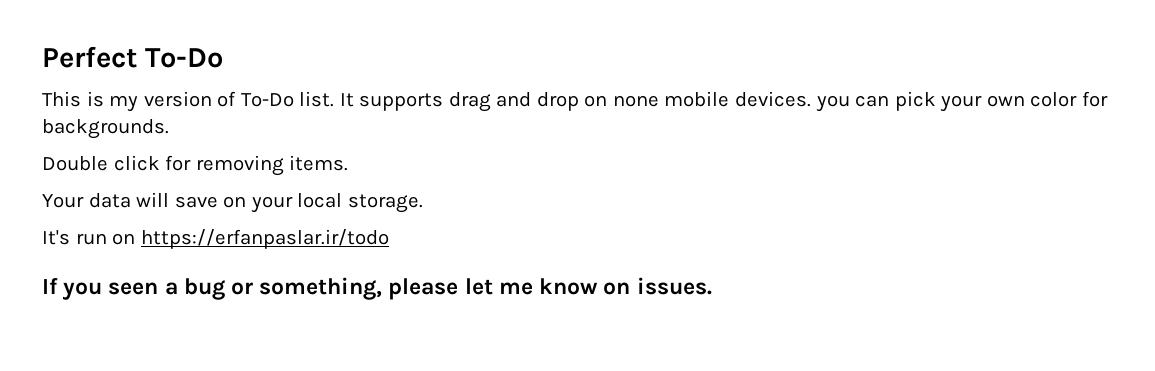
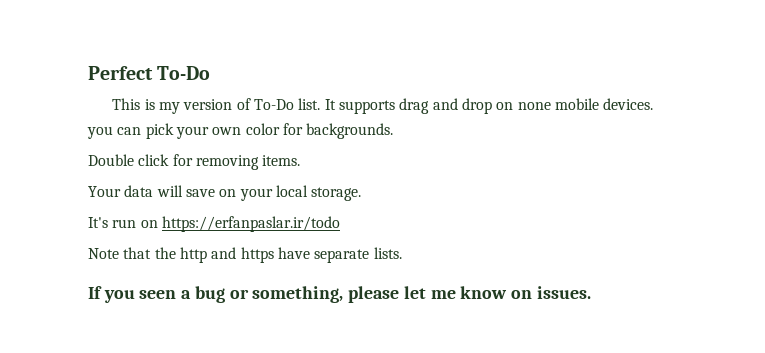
+ Note that the http and https have separate lists.

